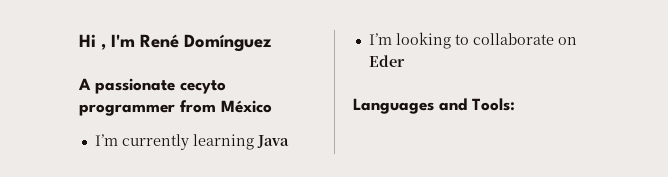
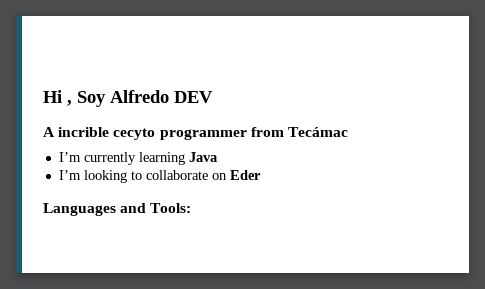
- Hi , I'm René Domínguez
+ Hi , Soy Alfredo DEV
- A passionate cecyto programmer from México
+ A incrible cecyto programmer from Tecámac

